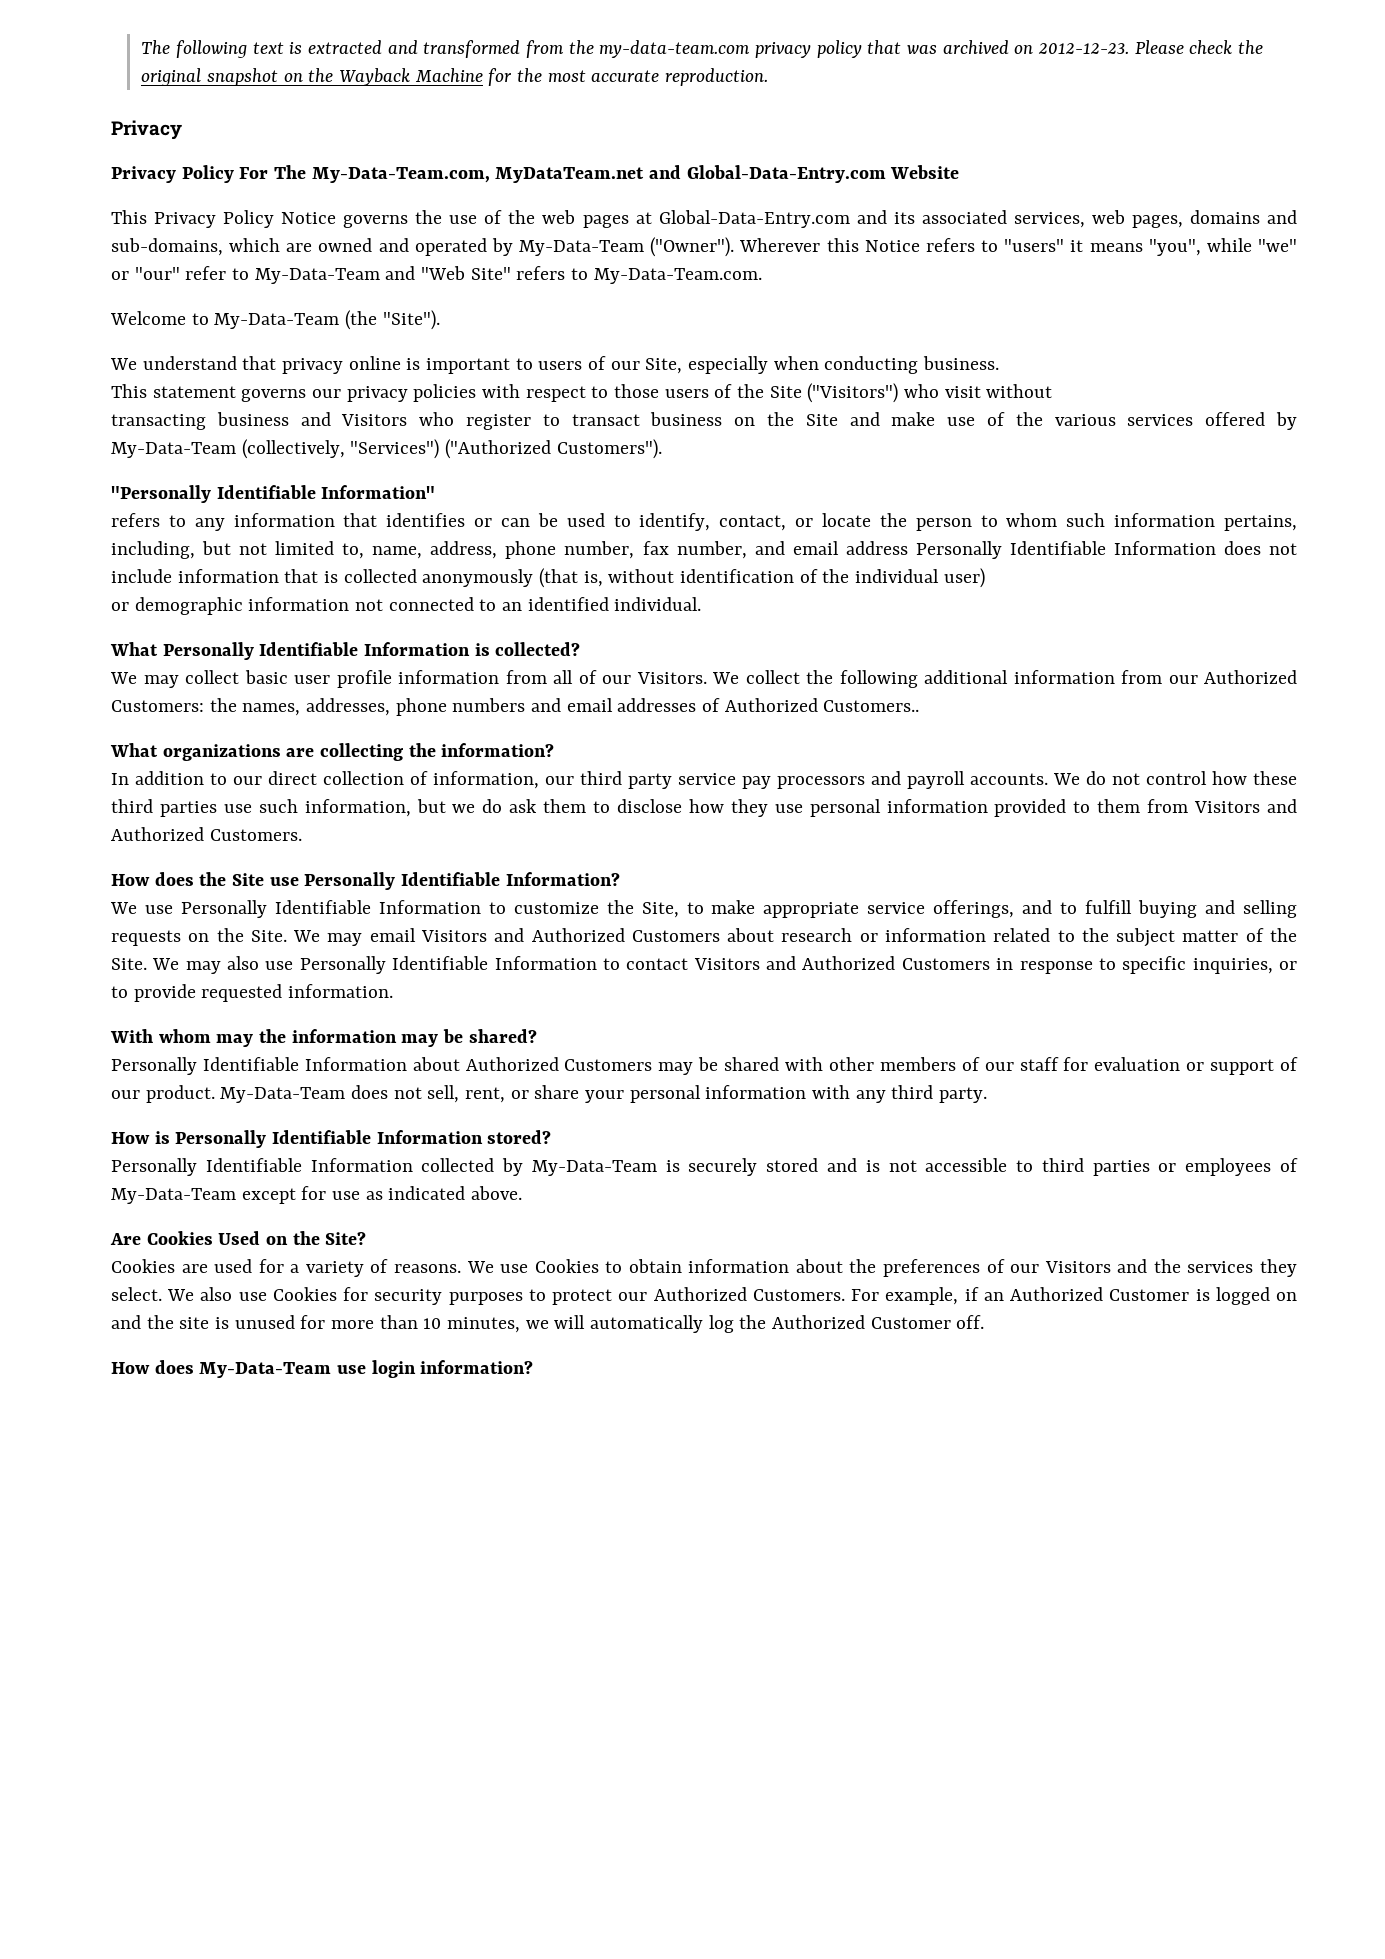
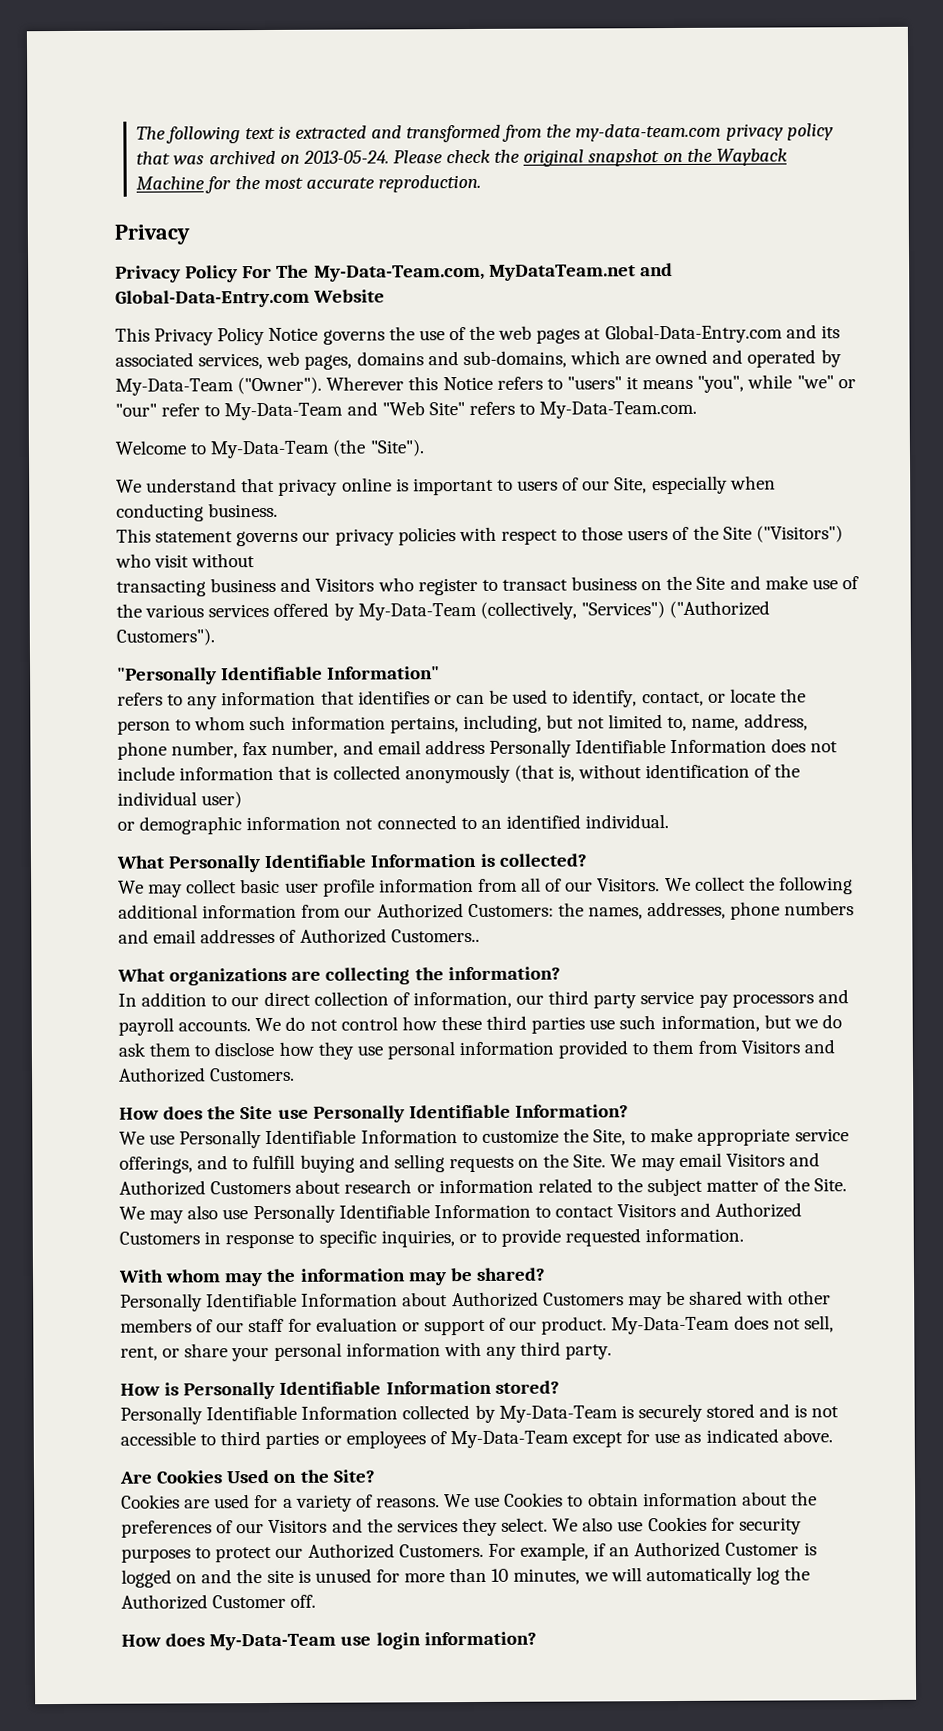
- The following text is extracted and transformed from the my-data-team.com privacy policy that was archived on 2012-12-23.
+ The following text is extracted and transformed from the my-data-team.com privacy policy that was archived on 2013-05-24.

